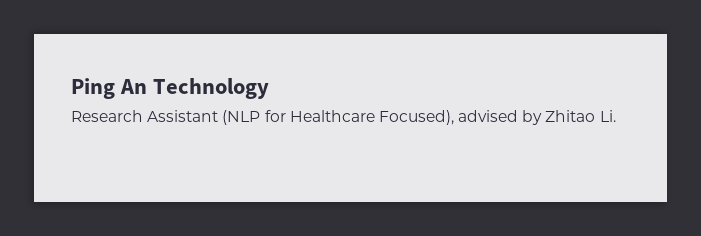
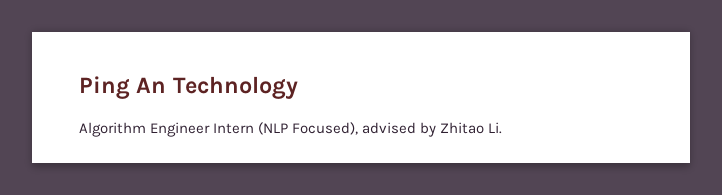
- Research Assistant (NLP for Healthcare Focused), advised by Zhitao Li.
+ Algorithm Engineer Intern (NLP Focused), advised by Zhitao Li.

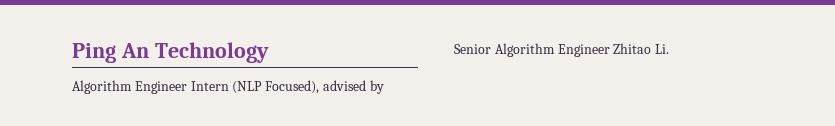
- Algorithm Engineer Intern (NLP Focused), advised by Zhitao Li.
+ Algorithm Engineer Intern (NLP Focused), advised by Senior Algorithm Engineer Zhitao Li.

